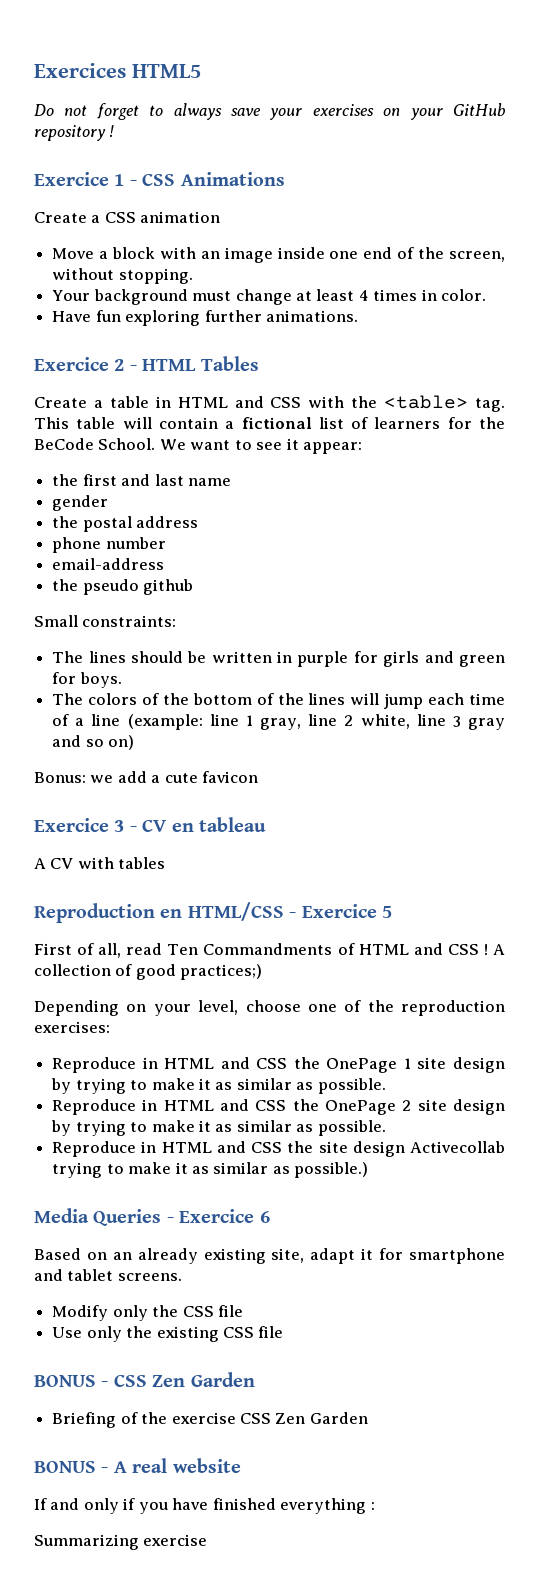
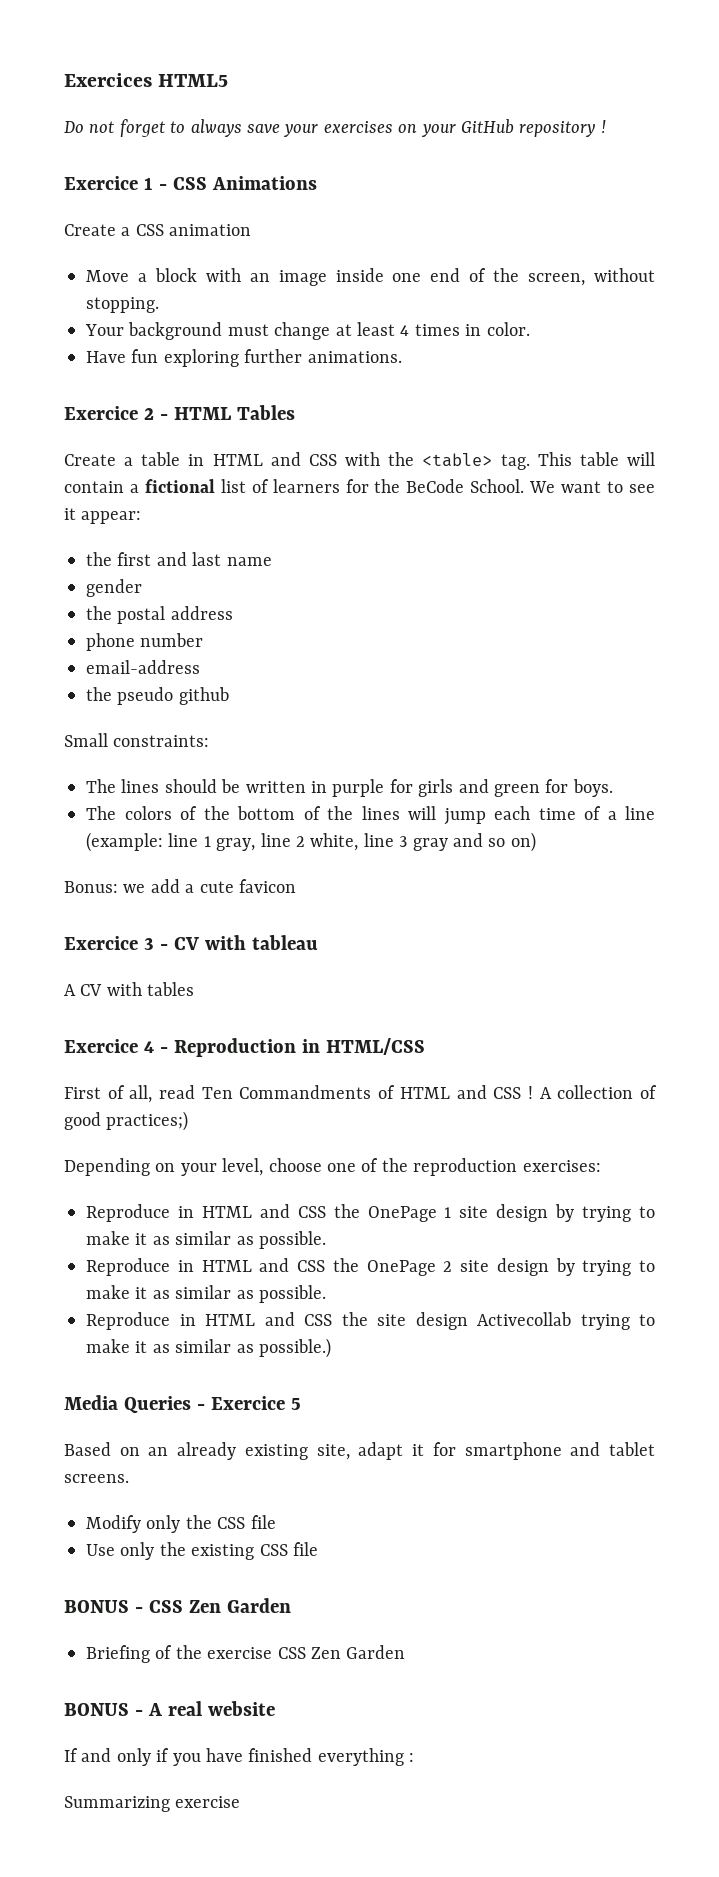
- Exercice 3 - CV en tableau
+ Exercice 3 - CV with tableau
- Reproduction en HTML/CSS - Exercice 5
+ Exercice 4 - Reproduction in HTML/CSS
- Media Queries - Exercice 6
+ Media Queries - Exercice 5

